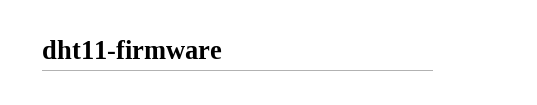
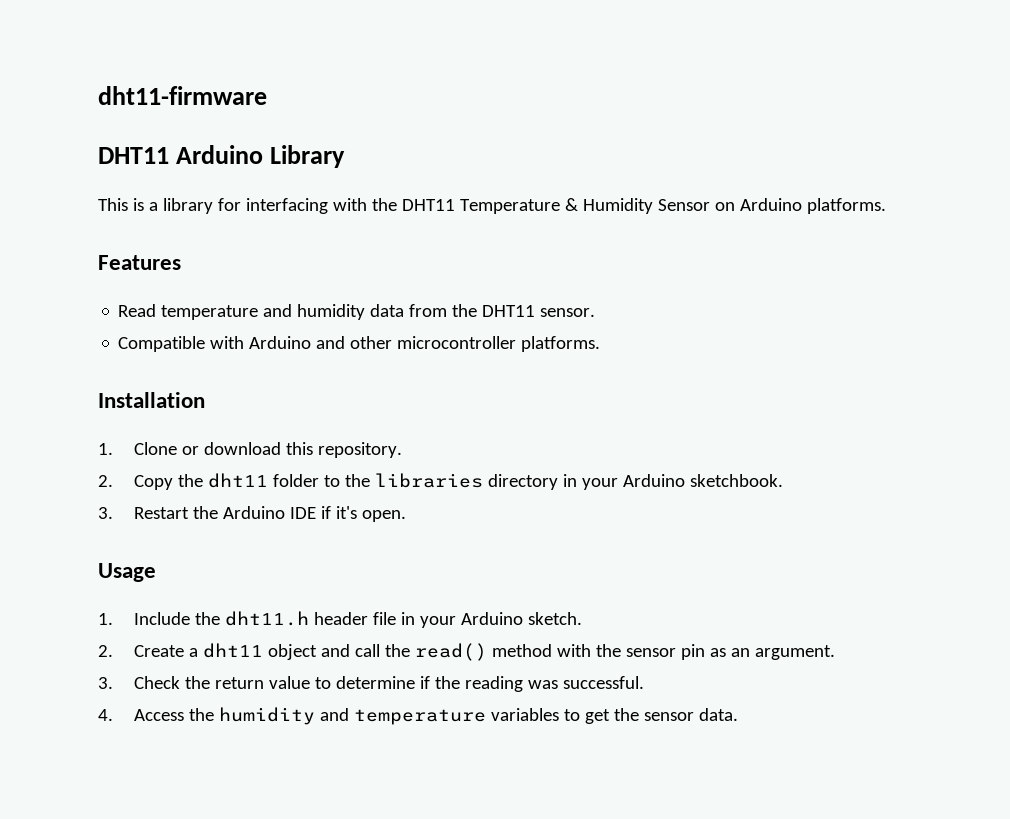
+ DHT11 Arduino Library
+ This is a library for interfacing with the DHT11 Temperature & Humidity Sensor on Arduino platforms.
+ Features
+ Read temperature and humidity data from the DHT11 sensor.
+ Compatible with Arduino and other microcontroller platforms.
+ Installation
+ 1. Clone or download this repository.
+ 2. Copy the dht11 folder to the libraries directory in your Arduino sketchbook.
+ 3. Restart the Arduino IDE if it's open.
+ Usage
+ 1. Include the dht11.h header file in your Arduino sketch.
+ 2. Create a dht11 object and call the read() method with the sensor pin as an argument.
+ 3. Check the return value to determine if the reading was successful.
+ 4. Access the humidity and temperature variables to get the sensor data.

